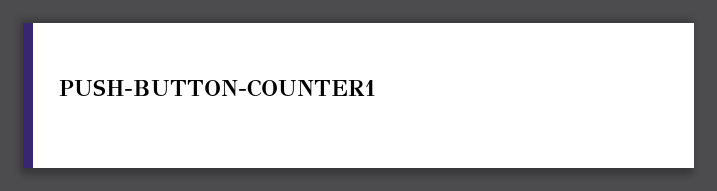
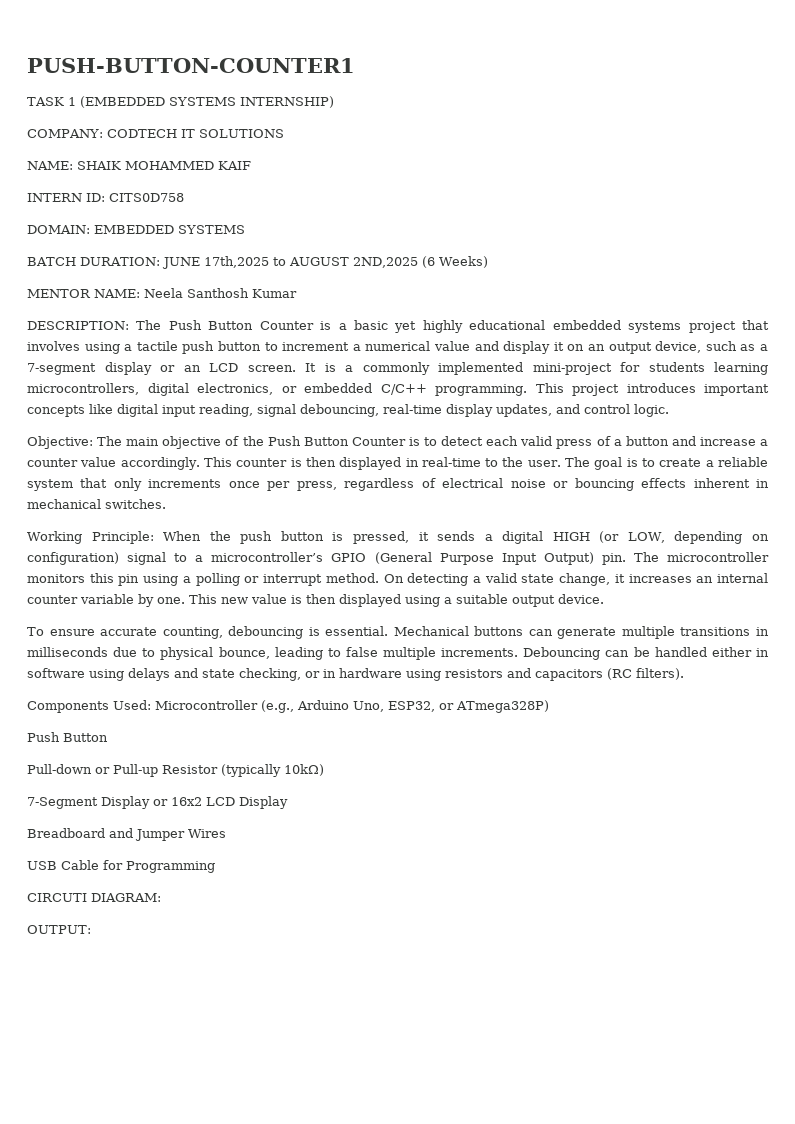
+ TASK 1 (EMBEDDED SYSTEMS INTERNSHIP)
+ COMPANY: CODTECH IT SOLUTIONS
+ NAME: SHAIK MOHAMMED KAIF
+ INTERN ID: CITS0D758
+ DOMAIN: EMBEDDED SYSTEMS
+ BATCH DURATION: JUNE 17th,2025 to AUGUST 2ND,2025 (6 Weeks)
+ MENTOR NAME: Neela Santhosh Kumar
+ DESCRIPTION: The Push Button Counter is a basic yet highly educational embedded systems project that involves using a tactile push button to increment a numerical value and display it on an output device, such as a 7-segment display or an LCD screen. It is a commonly implemented mini-project for students learning microcontrollers, digital electronics, or embedded C/C++ programming. This project introduces important concepts like digital input reading, signal debouncing, real-time display updates, and control logic.
+ Objective: The main objective of the Push Button Counter is to detect each valid press of a button and increase a counter value accordingly. This counter is then displayed in real-time to the user. The goal is to create a reliable system that only increments once per press, regardless of electrical noise or bouncing effects inherent in mechanical switches.
+ Working Principle: When the push button is pressed, it sends a digital HIGH (or LOW, depending on configuration) signal to a microcontroller’s GPIO (General Purpose Input Output) pin. The microcontroller monitors this pin using a polling or interrupt method. On detecting a valid state change, it increases an internal counter variable by one. This new value is then displayed using a suitable output device.
+ To ensure accurate counting, debouncing is essential. Mechanical buttons can generate multiple transitions in milliseconds due to physical bounce, leading to false multiple increments. Debouncing can be handled either in software using delays and state checking, or in hardware using resistors and capacitors (RC filters).
+ Components Used: Microcontroller (e.g., Arduino Uno, ESP32, or ATmega328P)
+ Push Button
+ Pull-down or Pull-up Resistor (typically 10kΩ)
+ 7-Segment Display or 16x2 LCD Display
+ Breadboard and Jumper Wires
+ USB Cable for Programming
+ CIRCUTI DIAGRAM:
+ OUTPUT:

